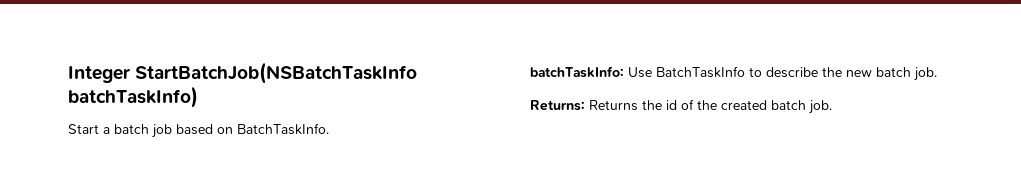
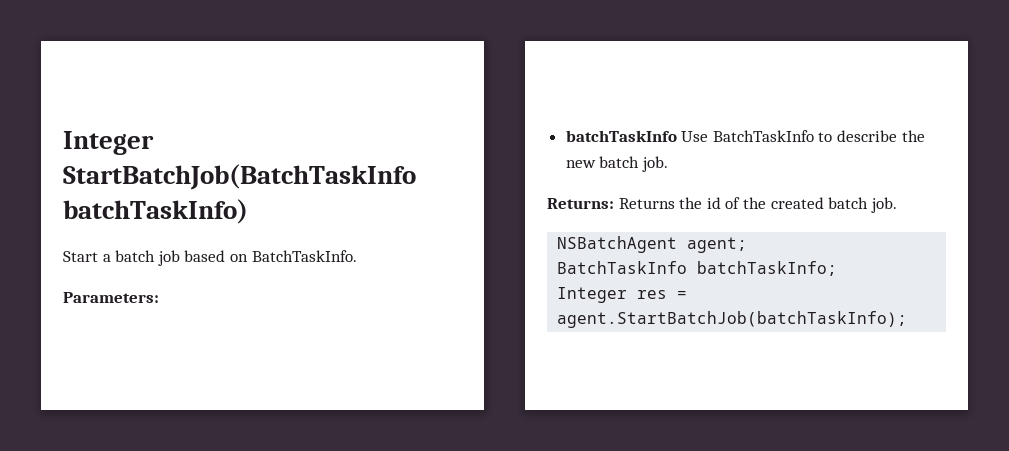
- Integer StartBatchJob(NSBatchTaskInfo batchTaskInfo)
+ Integer StartBatchJob(BatchTaskInfo batchTaskInfo)
- batchTaskInfo: Use BatchTaskInfo to describe the new batch job.
+ Parameters:
+ batchTaskInfo Use BatchTaskInfo to describe the new batch job.
+ NSBatchAgent agent;
+ BatchTaskInfo batchTaskInfo;
+ Integer res = agent.StartBatchJob(batchTaskInfo);

